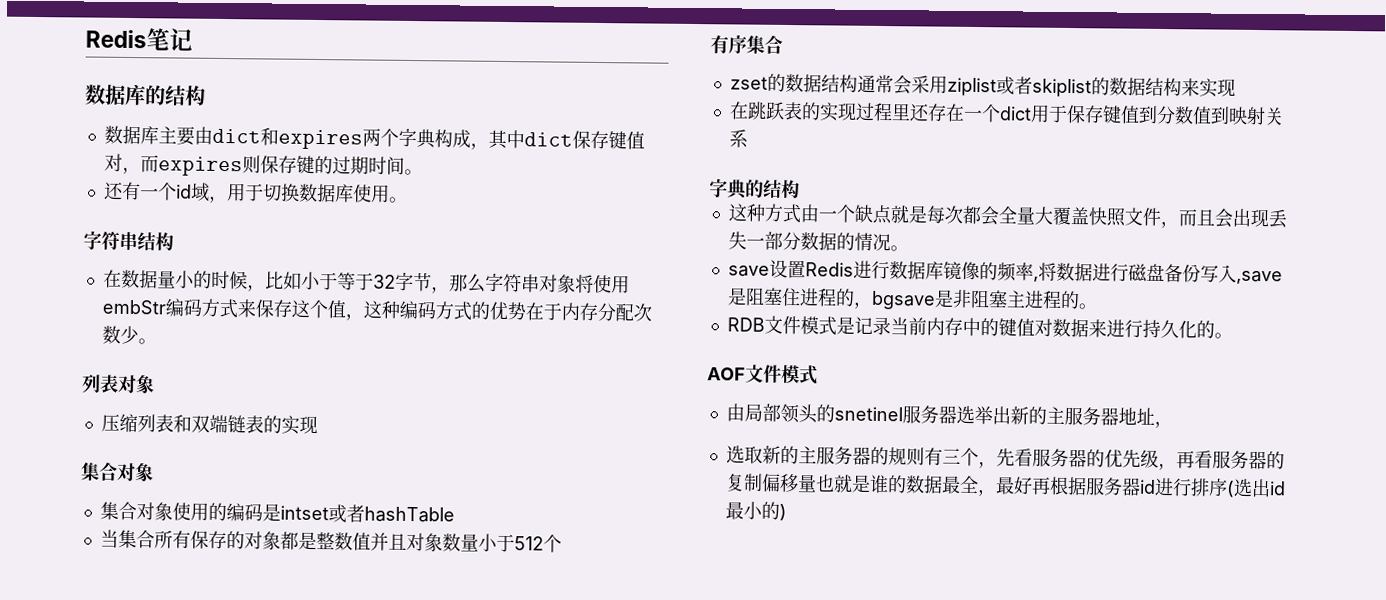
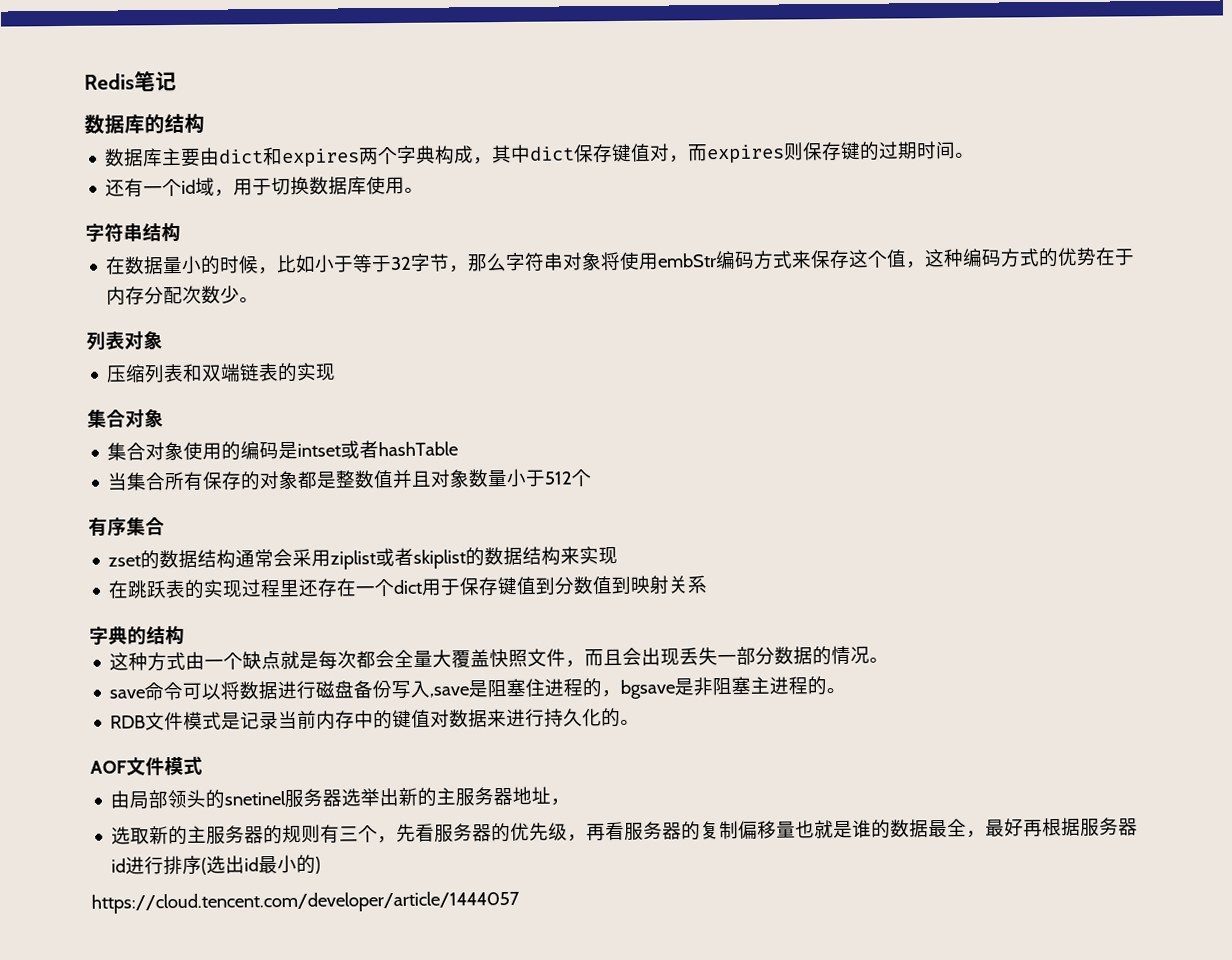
- save设置Redis进行数据库镜像的频率,将数据进行磁盘备份写入,save是阻塞住进程的，bgsave是非阻塞主进程的。
+ save命令可以将数据进行磁盘备份写入,save是阻塞住进程的，bgsave是非阻塞主进程的。
+ https://cloud.tencent.com/developer/article/1444057

